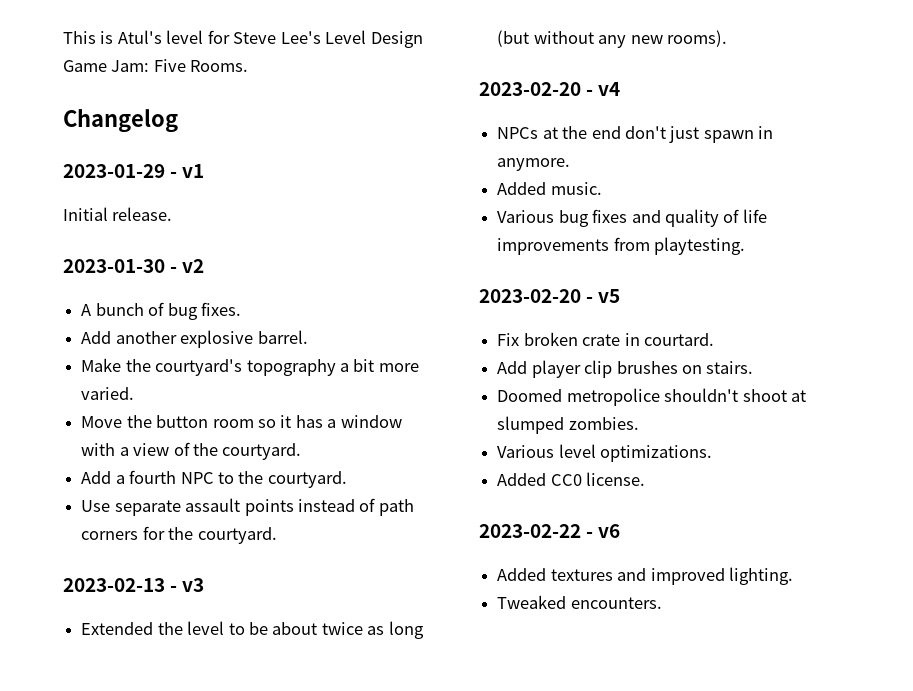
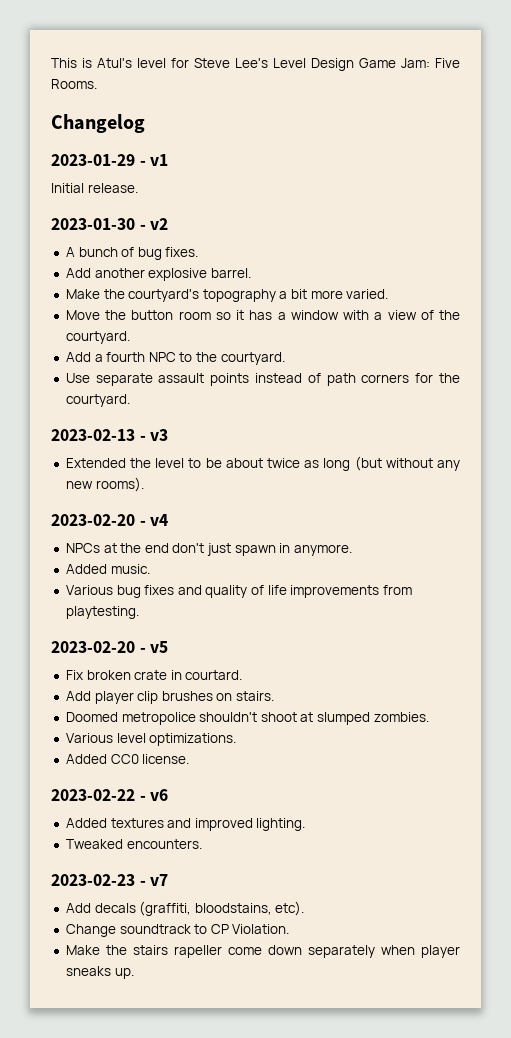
+ 2023-02-23 - v7
+ Add decals (graffiti, bloodstains, etc).
+ Change soundtrack to CP Violation.
+ Make the stairs rapeller come down separately when player sneaks up.

